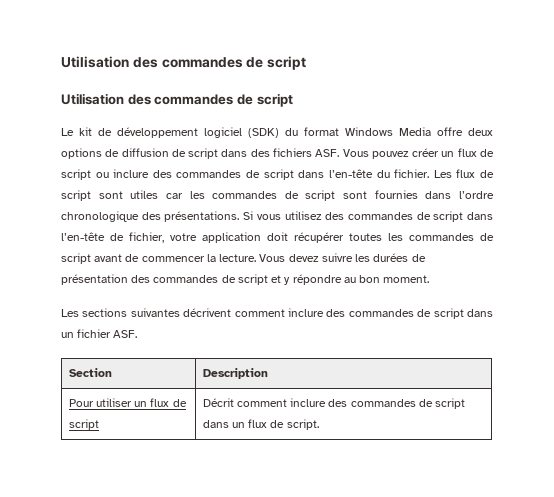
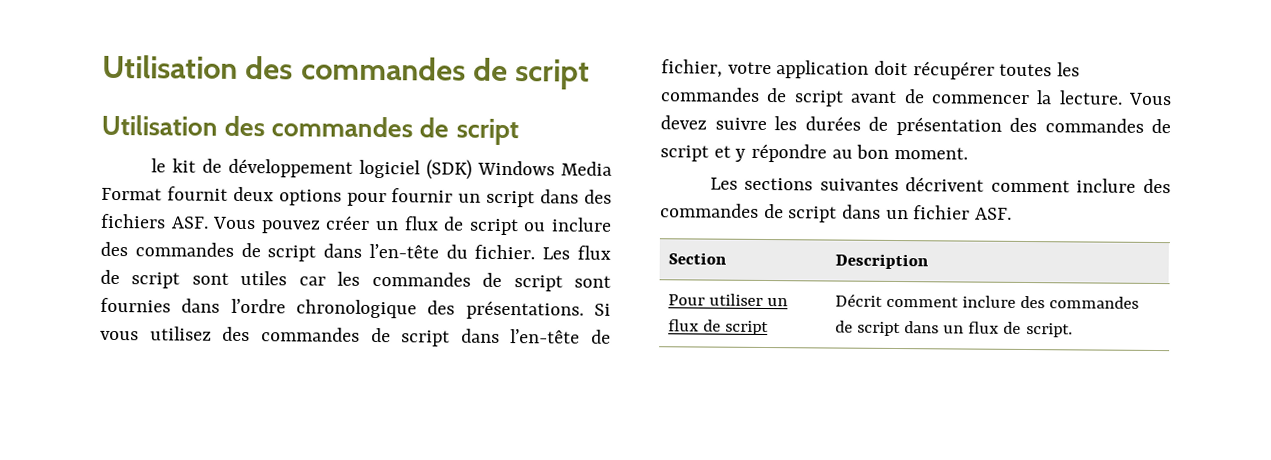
- Le kit de développement logiciel (SDK) du format Windows Media offre deux options de diffusion de script dans des fichiers ASF. Vous pouvez créer un flux de script ou inclure des commandes de script dans l’en-tête du fichier.
+ le kit de développement logiciel (SDK) Windows Media Format fournit deux options pour fournir un script dans des fichiers ASF. Vous pouvez créer un flux de script ou inclure des commandes de script dans l’en-tête du fichier.

